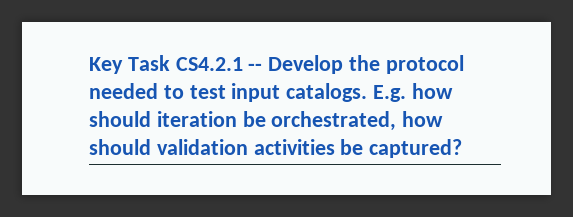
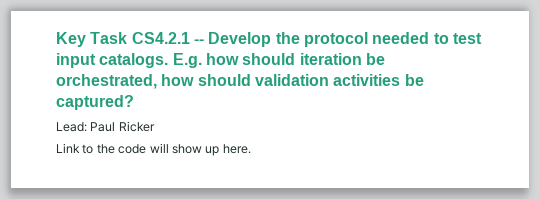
+ Lead: Paul Ricker
+ Link to the code will show up here.

